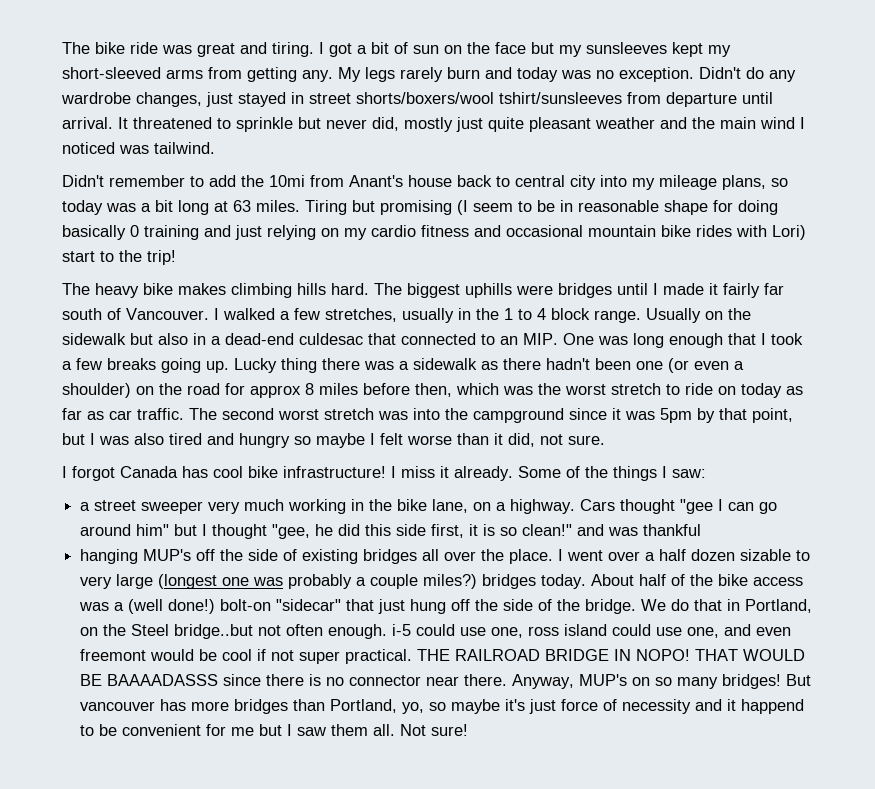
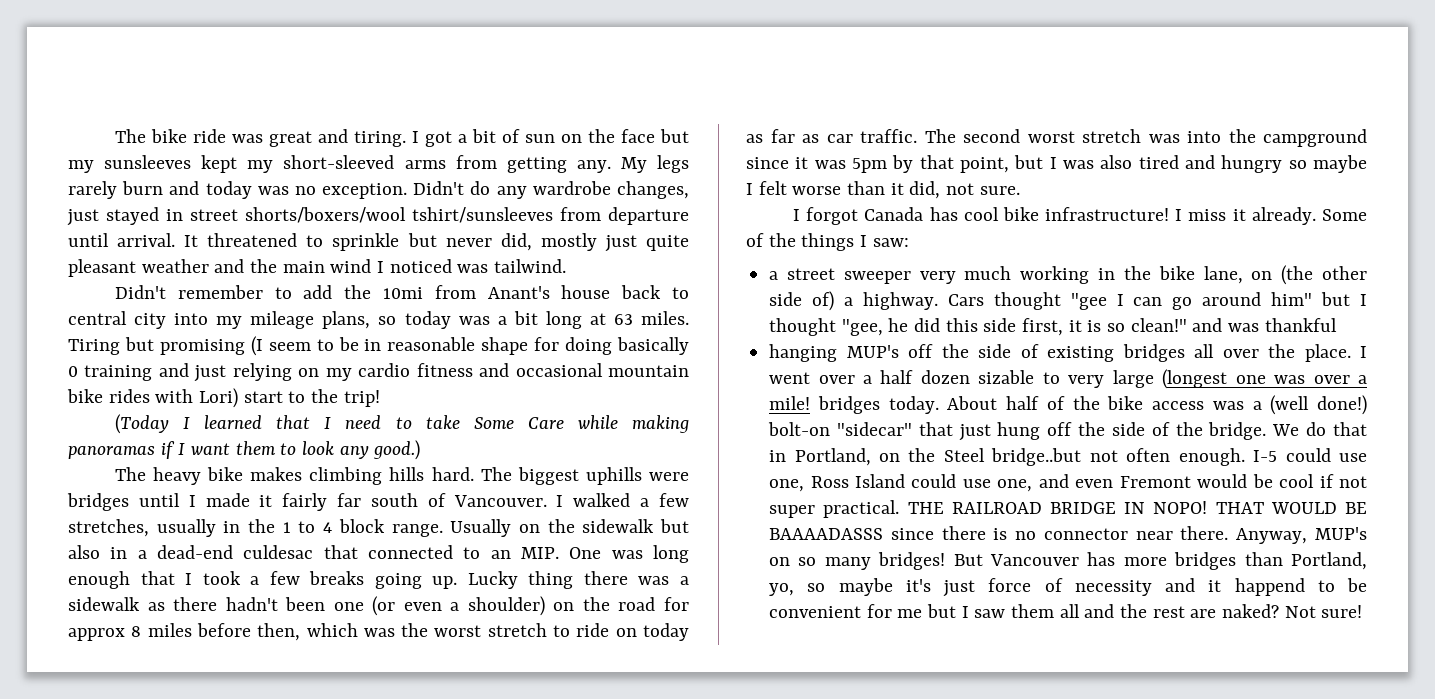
+ (Today I learned that I need to take Some Care while making panoramas if I want them to look any good.)
- a street sweeper very much working in the bike lane, on a highway.
+ a street sweeper very much working in the bike lane, on (the other side of) a highway.
- I went over a half dozen sizable to very large (longest one was probably a couple miles?) bridges today.
+ I went over a half dozen sizable to very large (longest one was over a mile! bridges today.
- We do that in Portland, on the Steel bridge..but not often enough. i-5 could use one, ross island could use one, and even freemont would be cool if not super practical.
+ We do that in Portland, on the Steel bridge..but not often enough. I-5 could use one, Ross Island could use one, and even Fremont would be cool if not super practical.
- But vancouver has more bridges than Portland, yo, so maybe it's just force of necessity and it happend to be convenient for me but I saw them all.
+ But Vancouver has more bridges than Portland, yo, so maybe it's just force of necessity and it happend to be convenient for me but I saw them all and the rest are naked?

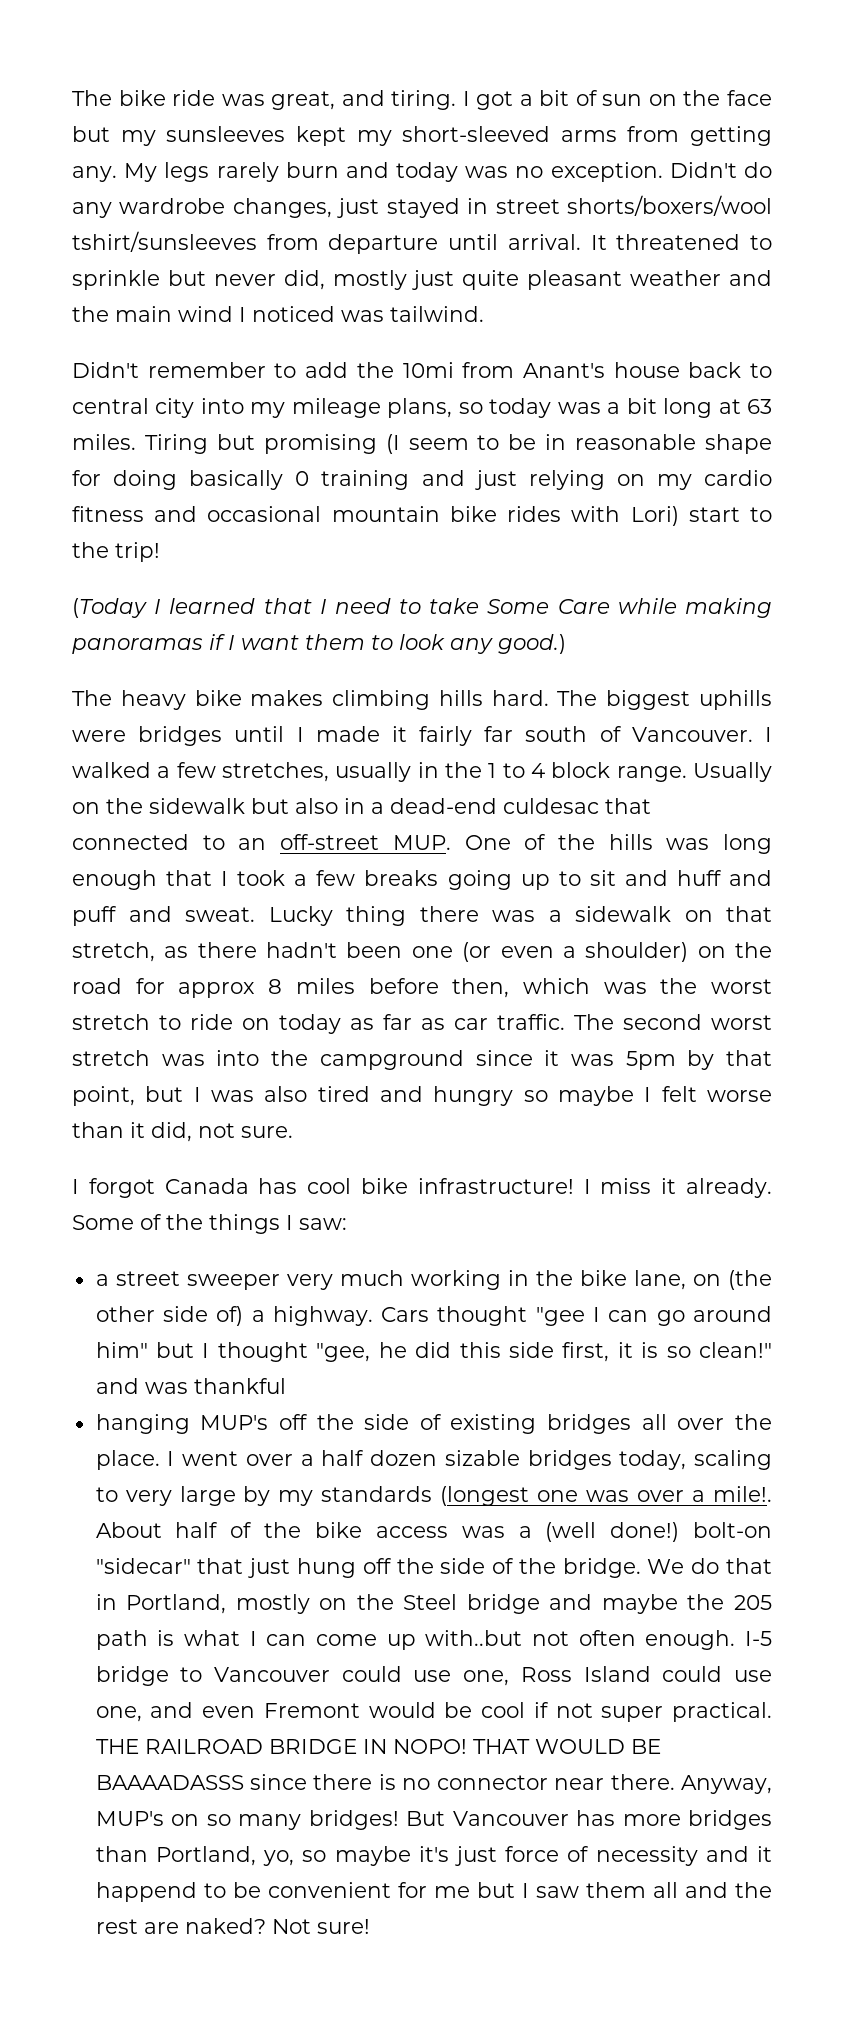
- The bike ride was great and tiring.
+ The bike ride was great, and tiring.
- Usually on the sidewalk but also in a dead-end culdesac that connected to an MIP. One was long enough that I took a few breaks going up.
+ Usually on the sidewalk but also in a dead-end culdesac that connected to an off-street MUP. One of the hills was long enough that I took a few breaks going up to sit and huff and puff and sweat.
- Lucky thing there was a sidewalk as there hadn't been one (or even a shoulder) on the road for approx 8 miles before then, which was the worst stretch to ride on today as far as car traffic.
+ Lucky thing there was a sidewalk on that stretch, as there hadn't been one (or even a shoulder) on the road for approx 8 miles before then, which was the worst stretch to ride on today as far as car traffic.
- I went over a half dozen sizable to very large (longest one was over a mile! bridges today.
+ I went over a half dozen sizable bridges today, scaling to very large by my standards (longest one was over a mile!.
- We do that in Portland, on the Steel bridge..but not often enough.
+ We do that in Portland, mostly on the Steel bridge and maybe the 205 path is what I can come up with..but not often enough.
- I-5 could use one, Ross Island could use one, and even Fremont would be cool if not super practical.
+ I-5 bridge to Vancouver could use one, Ross Island could use one, and even Fremont would be cool if not super practical.

